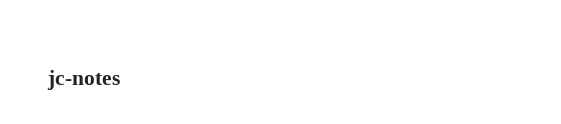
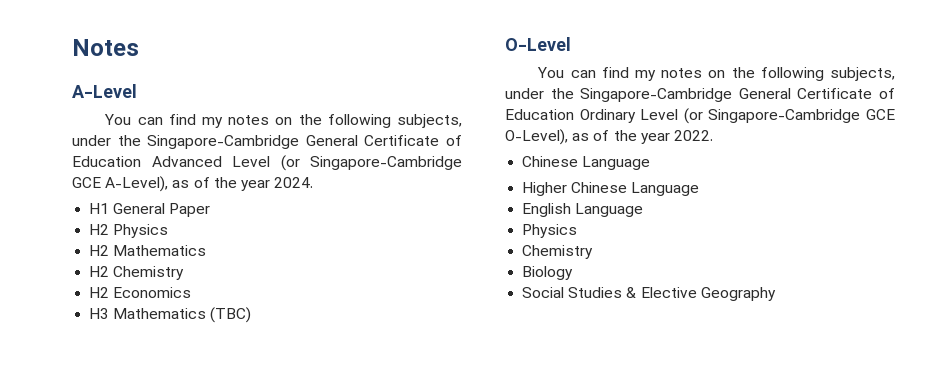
- jc-notes
+ Notes
+ A-Level
+ You can find my notes on the following subjects, under the Singapore-Cambridge General Certificate of Education Advanced Level (or Singapore-Cambridge GCE A-Level), as of the year 2024.
+ H1 General Paper
+ H2 Physics
+ H2 Mathematics
+ H2 Chemistry
+ H2 Economics
+ H3 Mathematics (TBC)
+ O-Level
+ You can find my notes on the following subjects, under the Singapore-Cambridge General Certificate of Education Ordinary Level (or Singapore-Cambridge GCE O-Level), as of the year 2022.
+ Chinese Language
+ Higher Chinese Language
+ English Language
+ Physics
+ Chemistry
+ Biology
+ Social Studies & Elective Geography

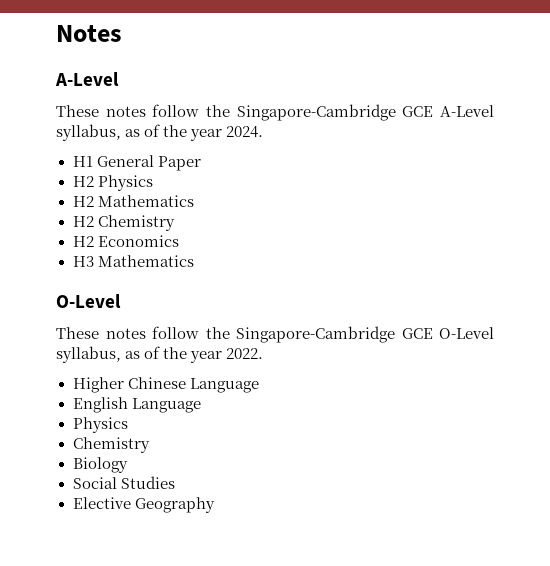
- You can find my notes on the following subjects, under the Singapore-Cambridge General Certificate of Education Advanced Level (or Singapore-Cambridge GCE A-Level), as of the year 2024.
+ These notes follow the Singapore-Cambridge GCE A-Level syllabus, as of the year 2024.
- H3 Mathematics (TBC)
+ H3 Mathematics
- You can find my notes on the following subjects, under the Singapore-Cambridge General Certificate of Education Ordinary Level (or Singapore-Cambridge GCE O-Level), as of the year 2022.
- Chinese Language
+ These notes follow the Singapore-Cambridge GCE O-Level syllabus, as of the year 2022.
- Social Studies & Elective Geography
+ Social Studies
+ Elective Geography

